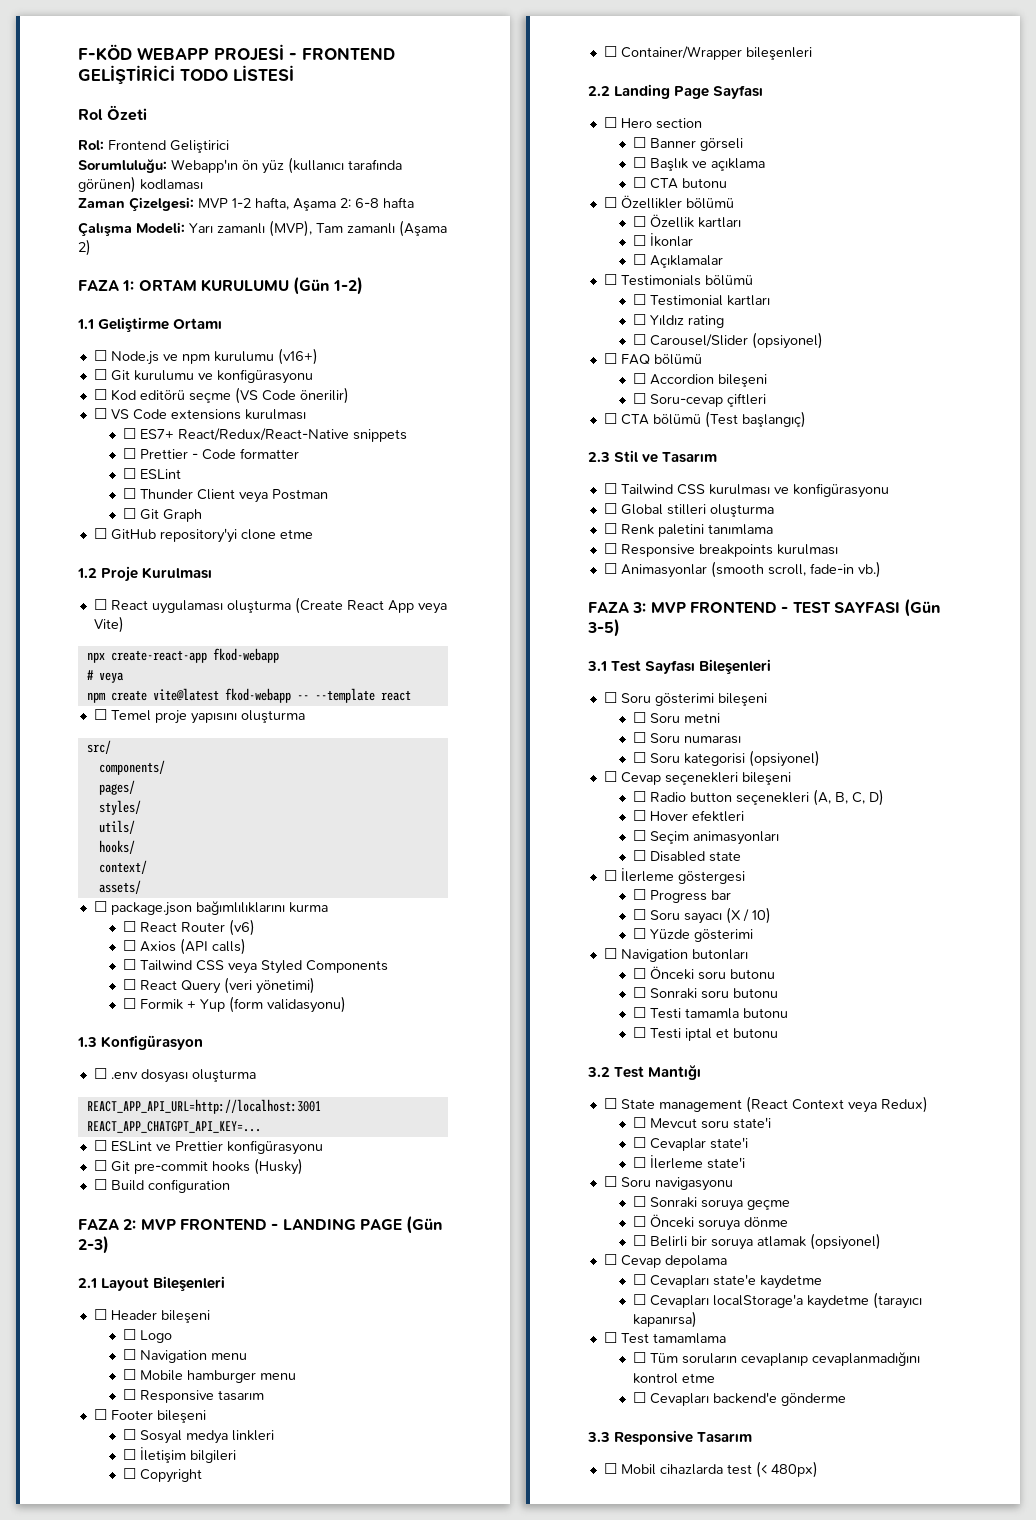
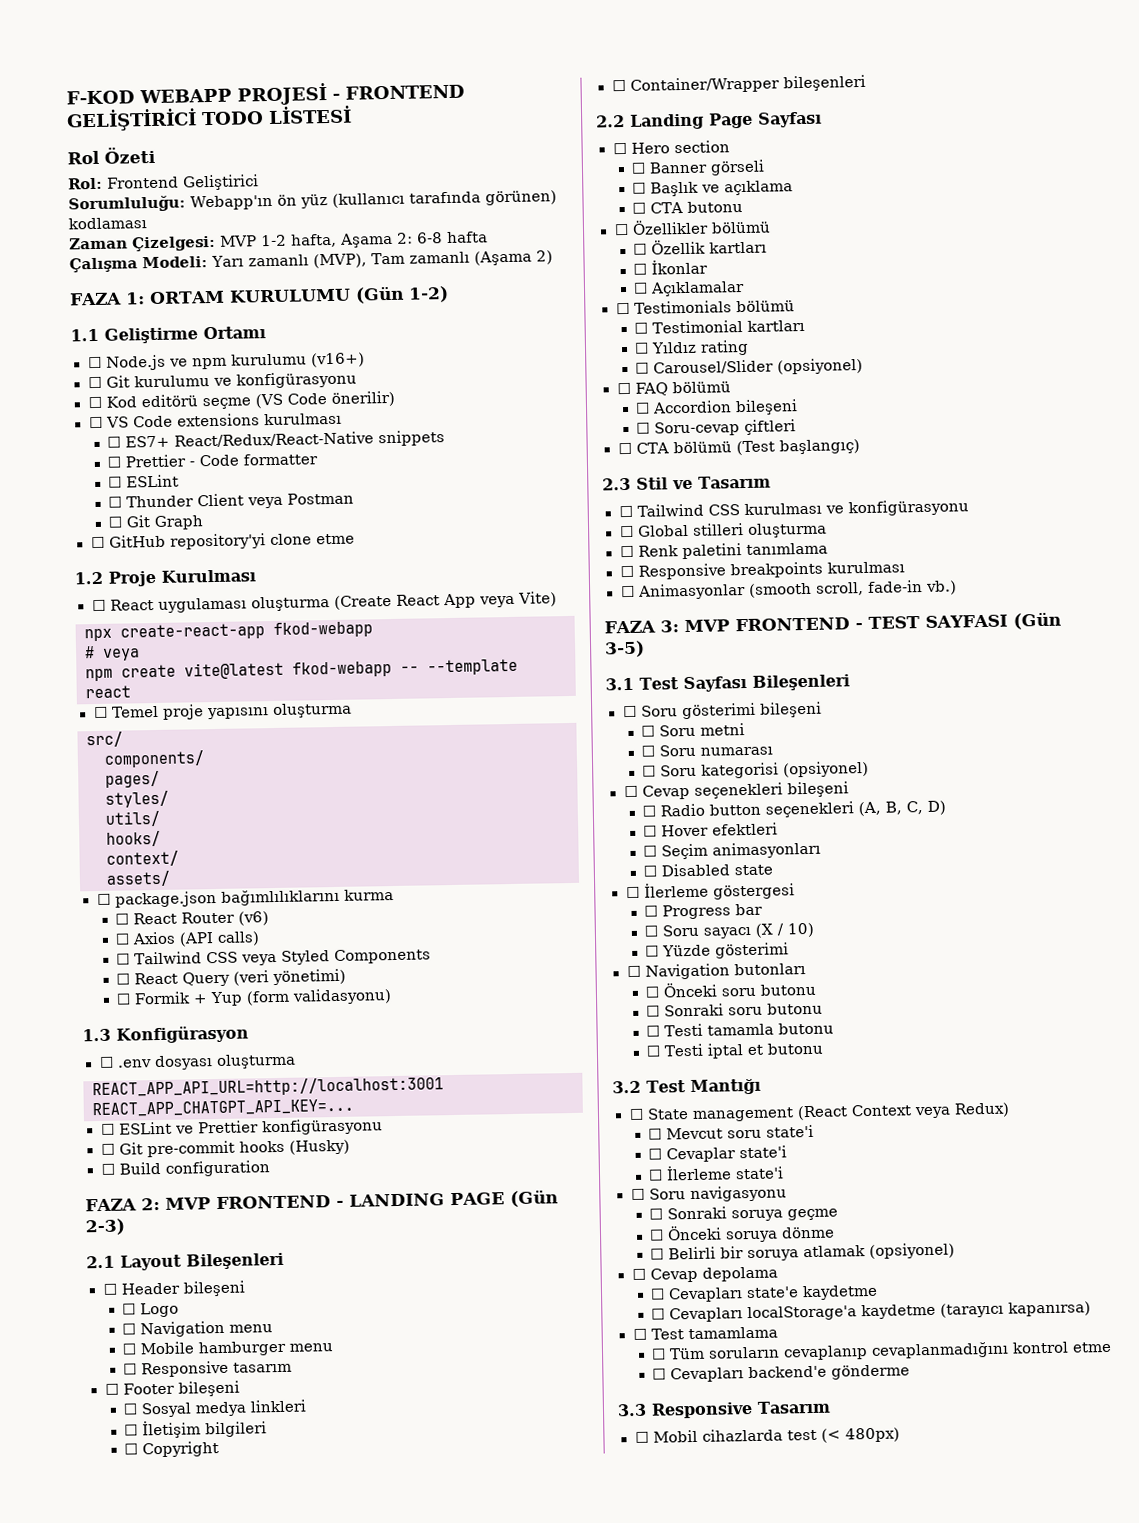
- F-KÖD WEBAPP PROJESİ - FRONTEND GELİŞTİRİCİ TODO LİSTESİ
+ F-KOD WEBAPP PROJESİ - FRONTEND GELİŞTİRİCİ TODO LİSTESİ

